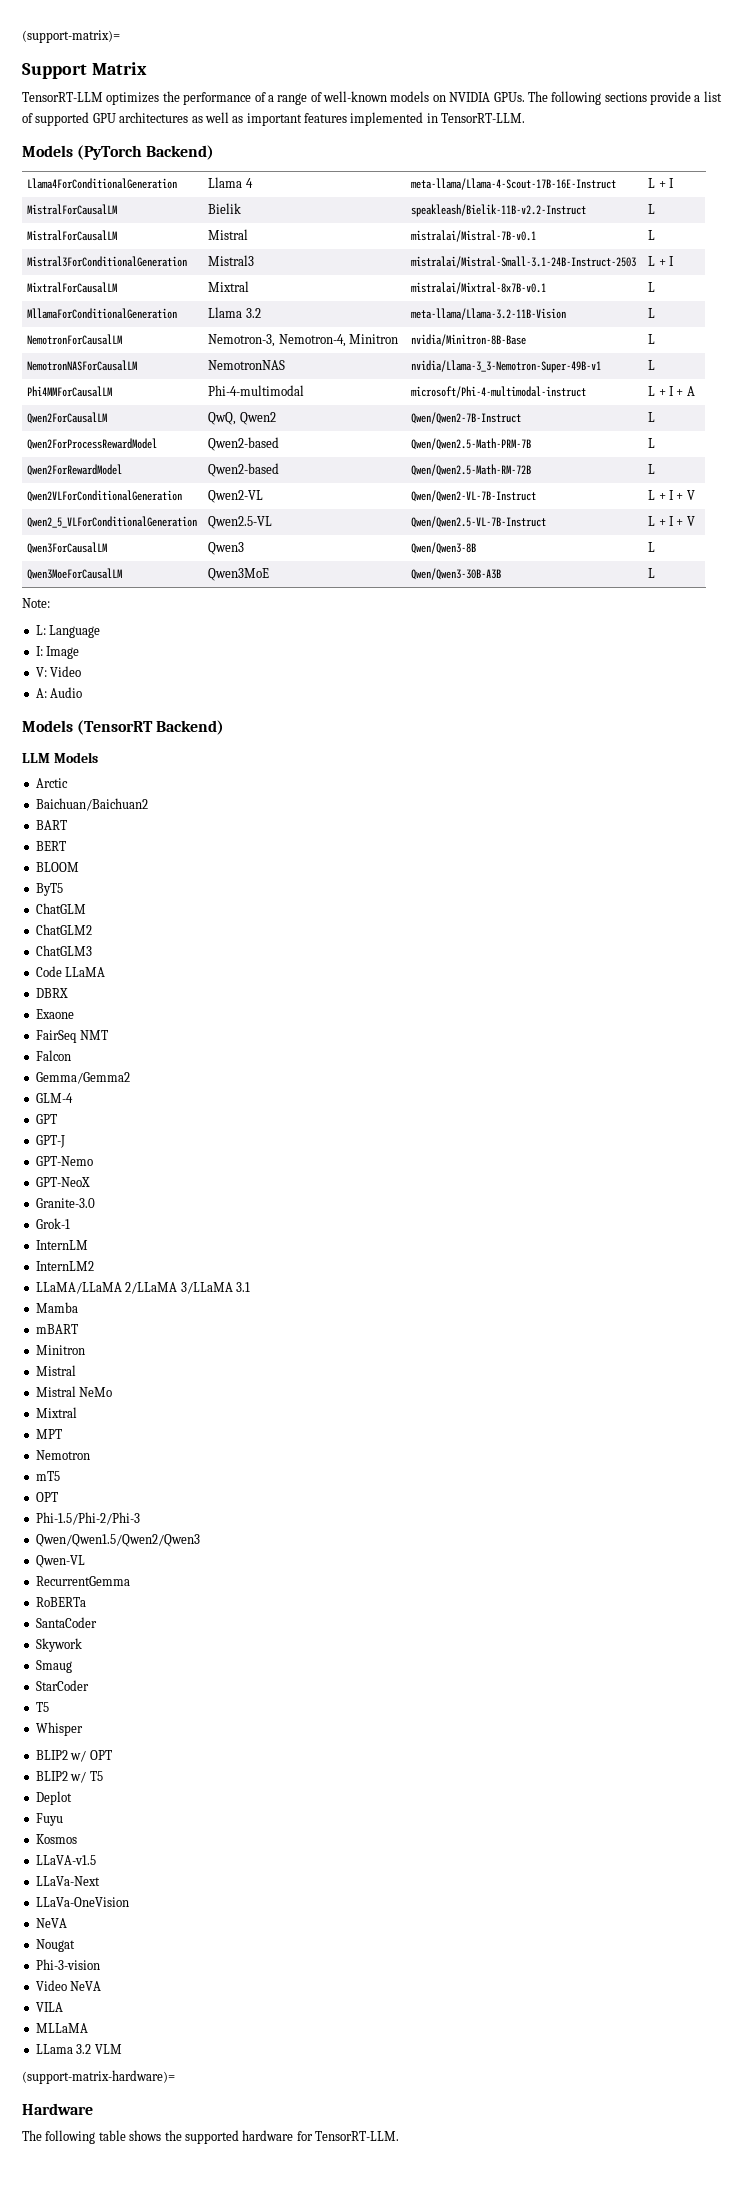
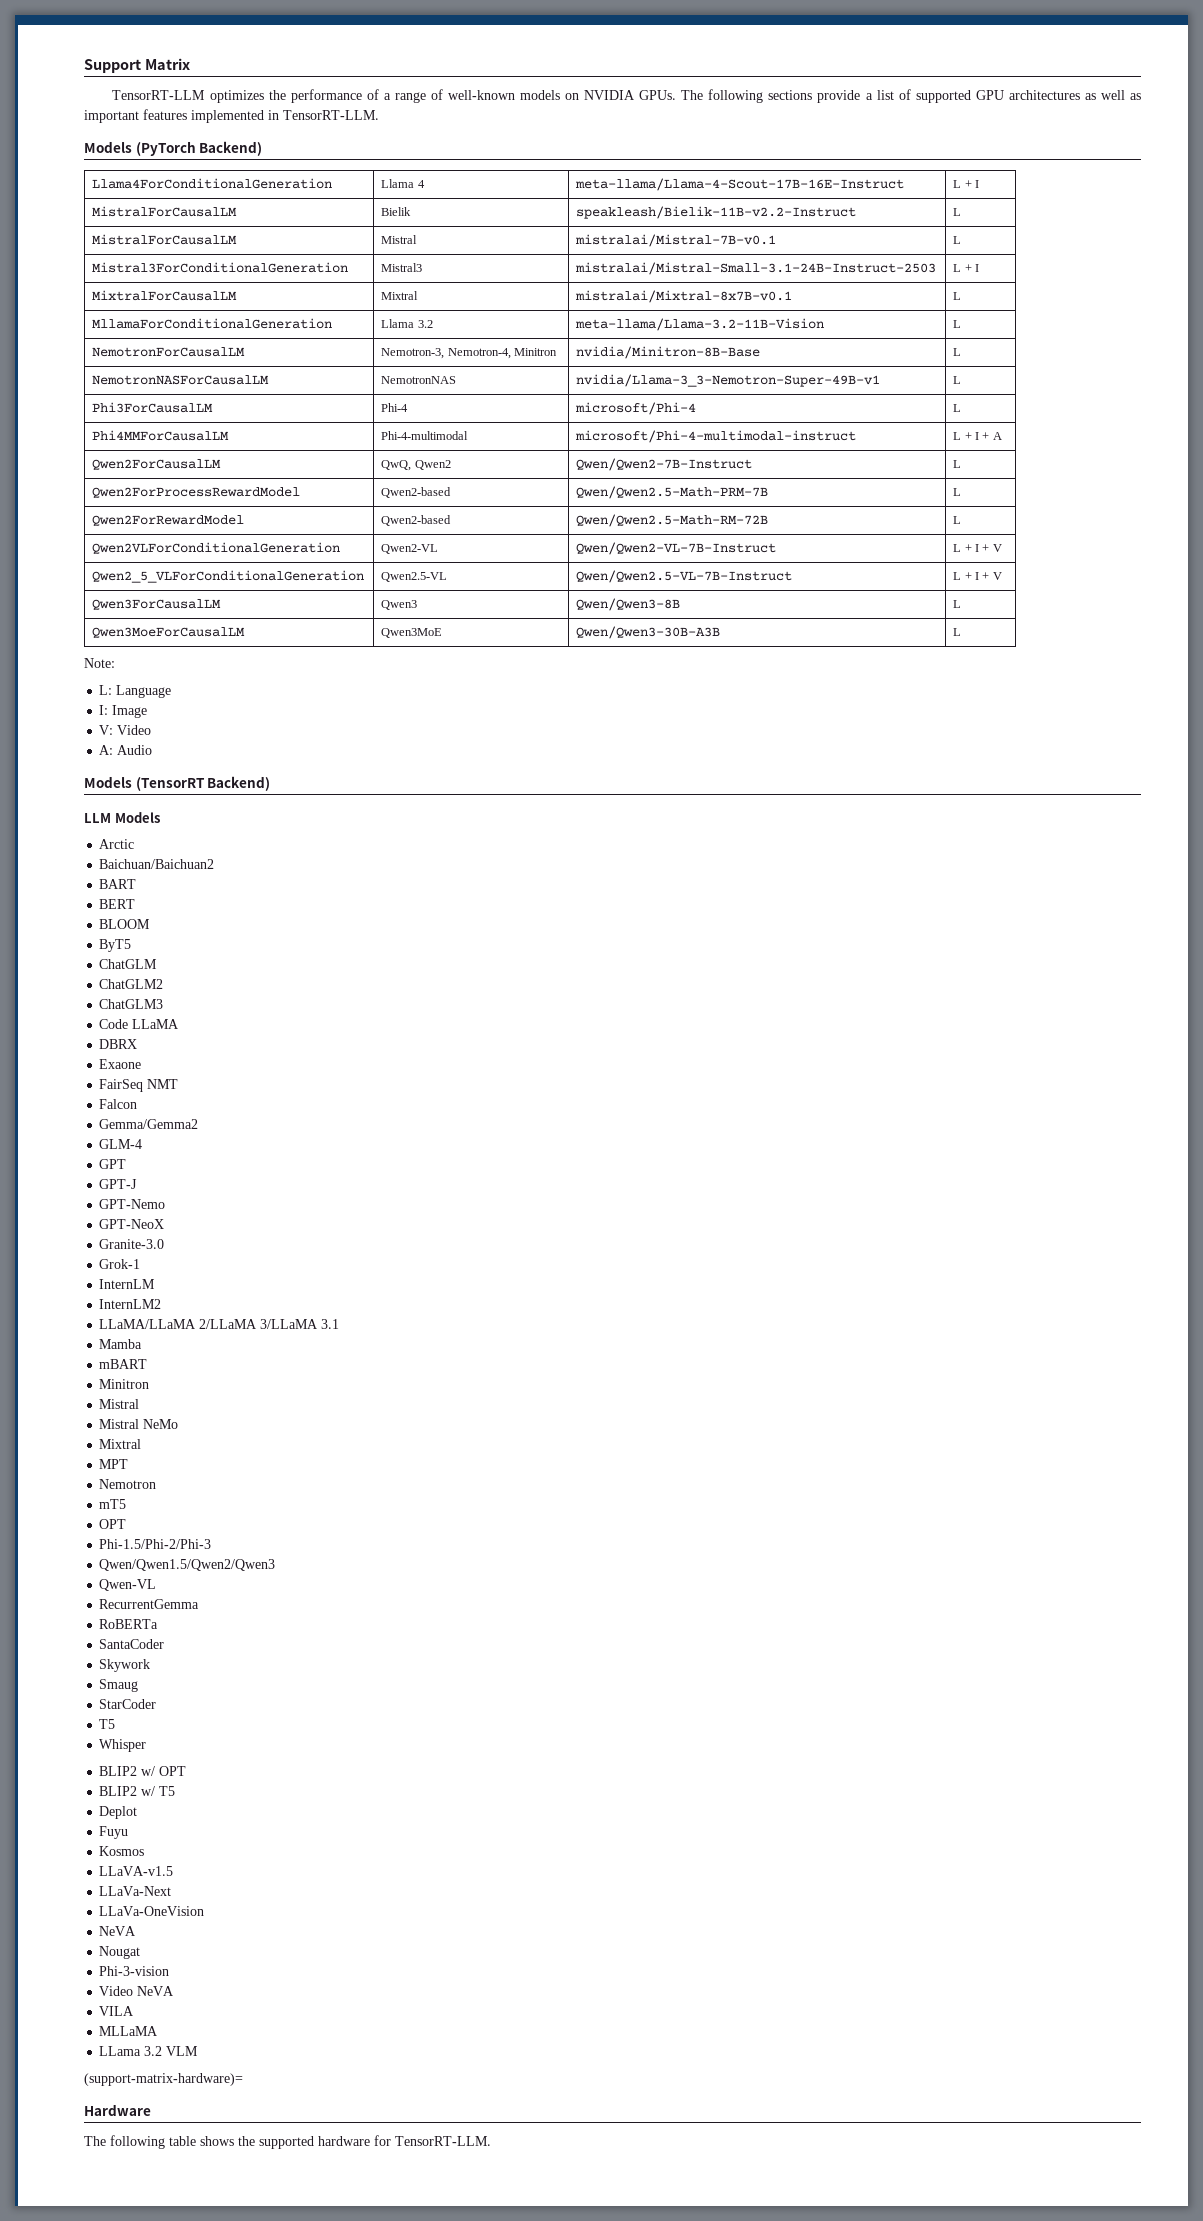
- (support-matrix)=
+ Phi3ForCausalLM | Phi-4 | microsoft/Phi-4 | L

